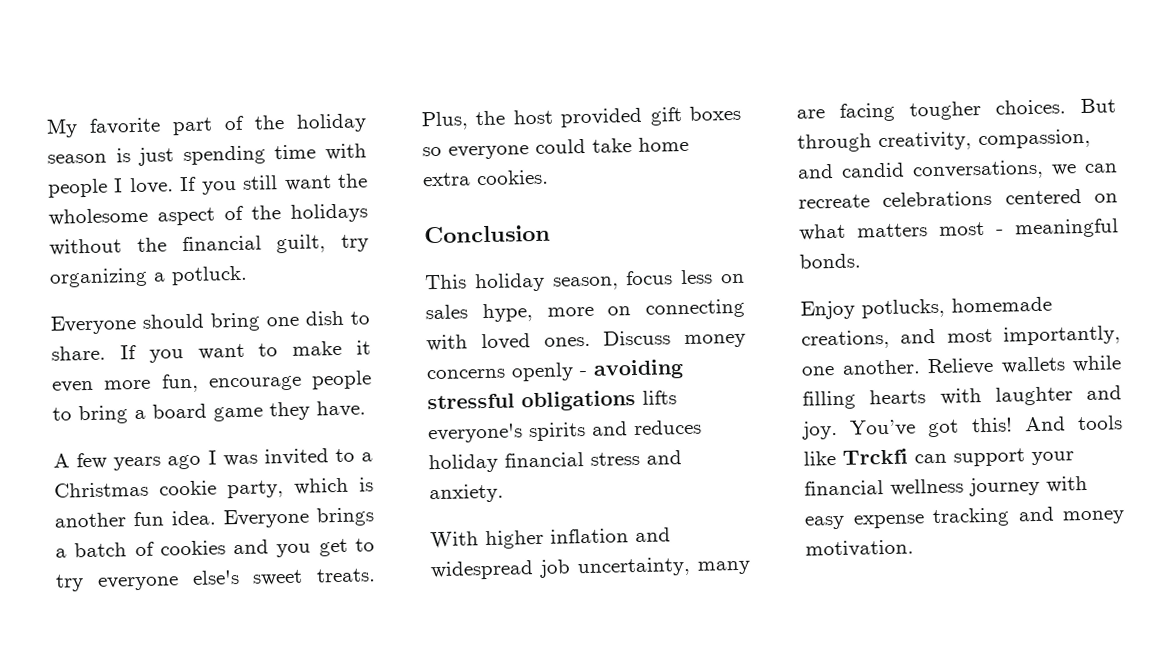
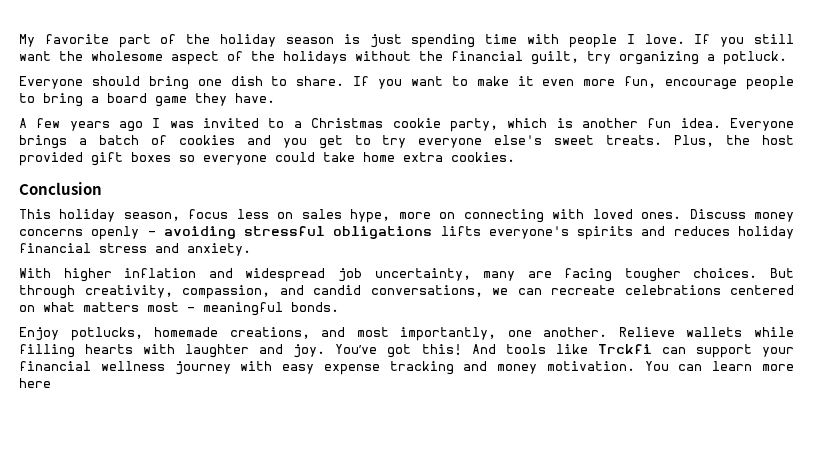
+ You can learn more here

